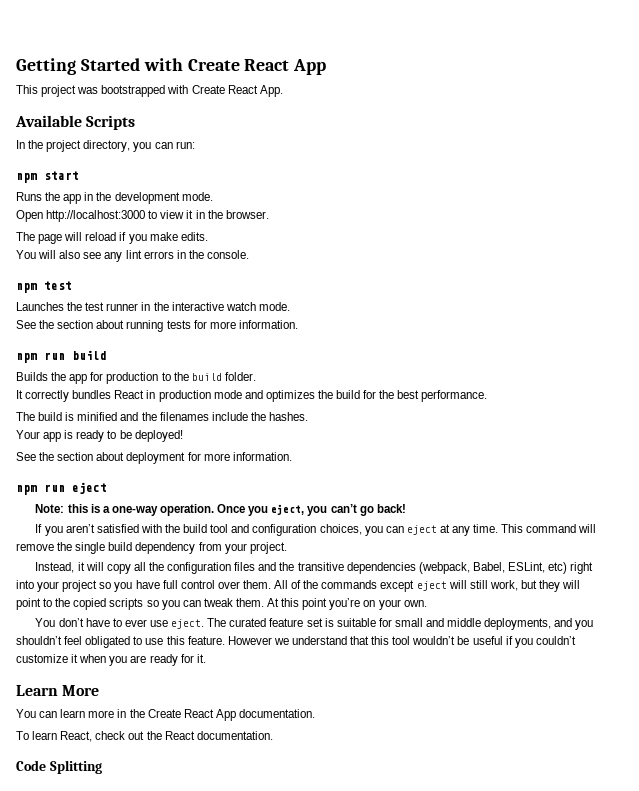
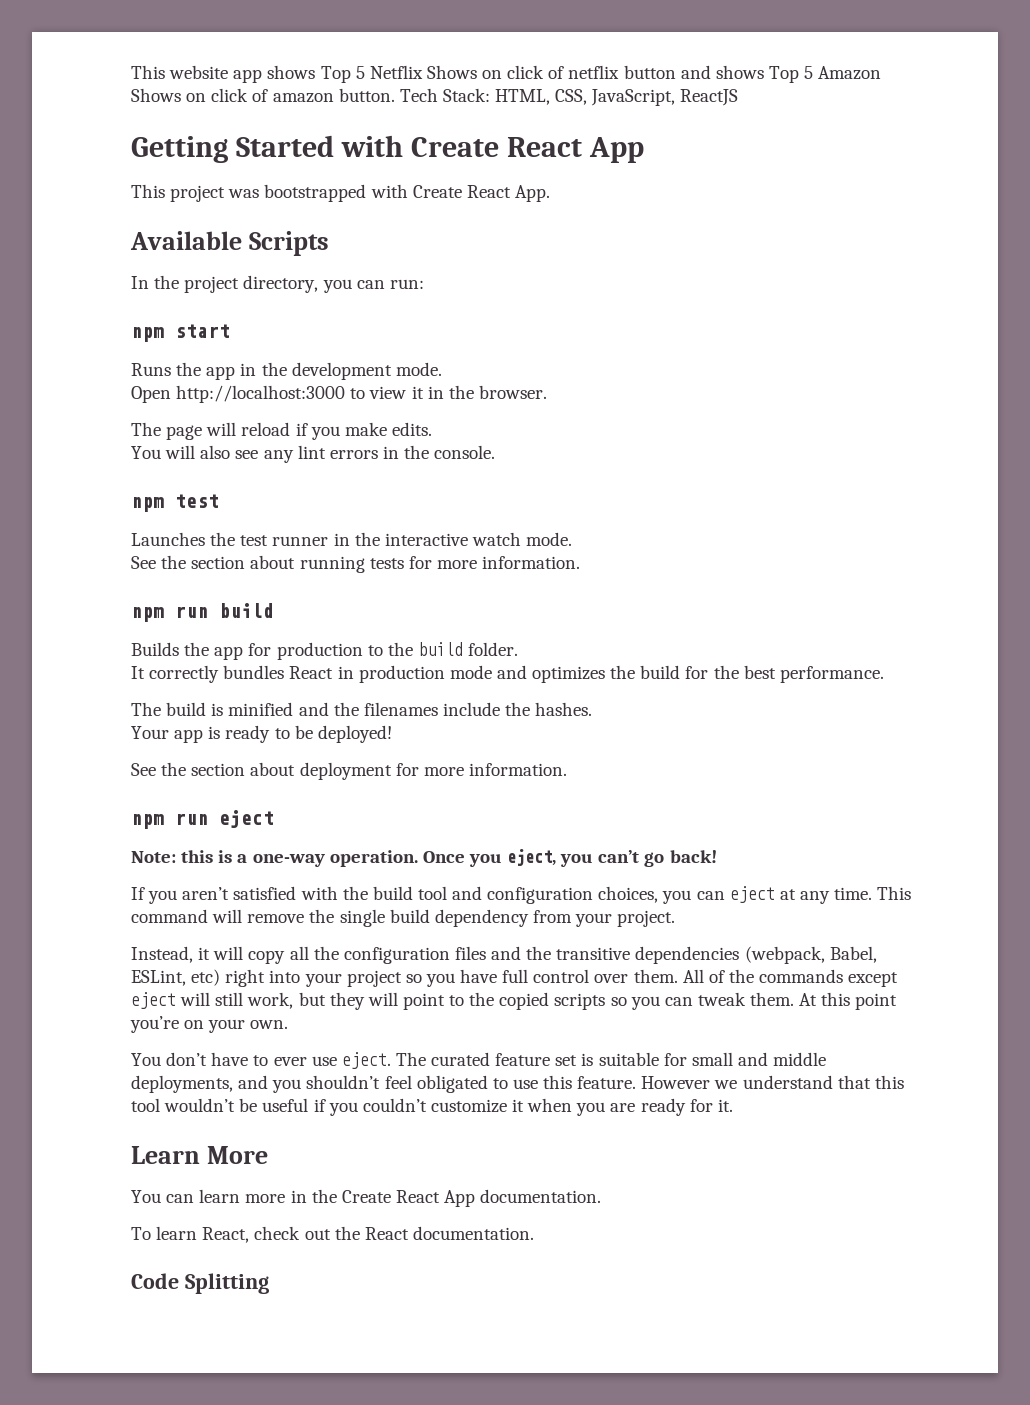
+ This website app shows Top 5 Netflix Shows on click of netflix button and shows Top 5 Amazon Shows on click of amazon button. Tech Stack: HTML, CSS, JavaScript, ReactJS

